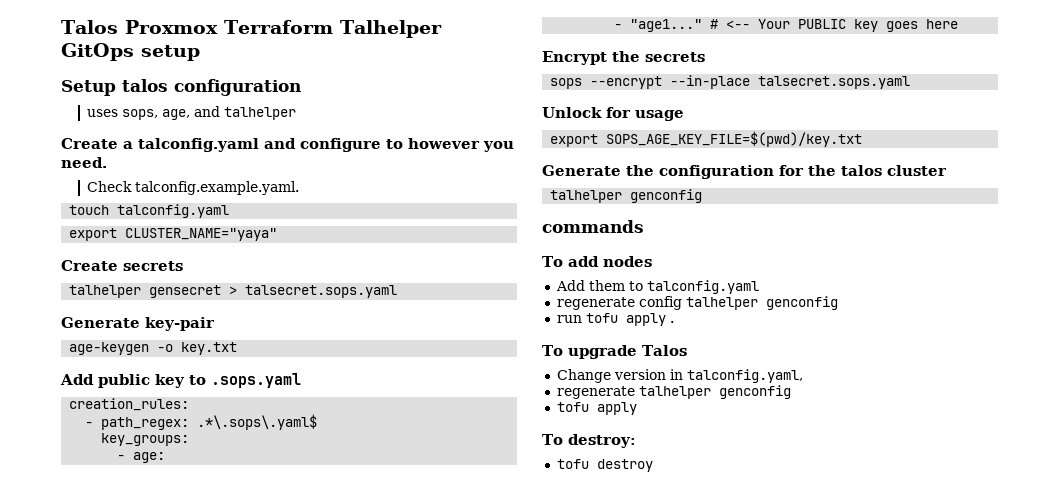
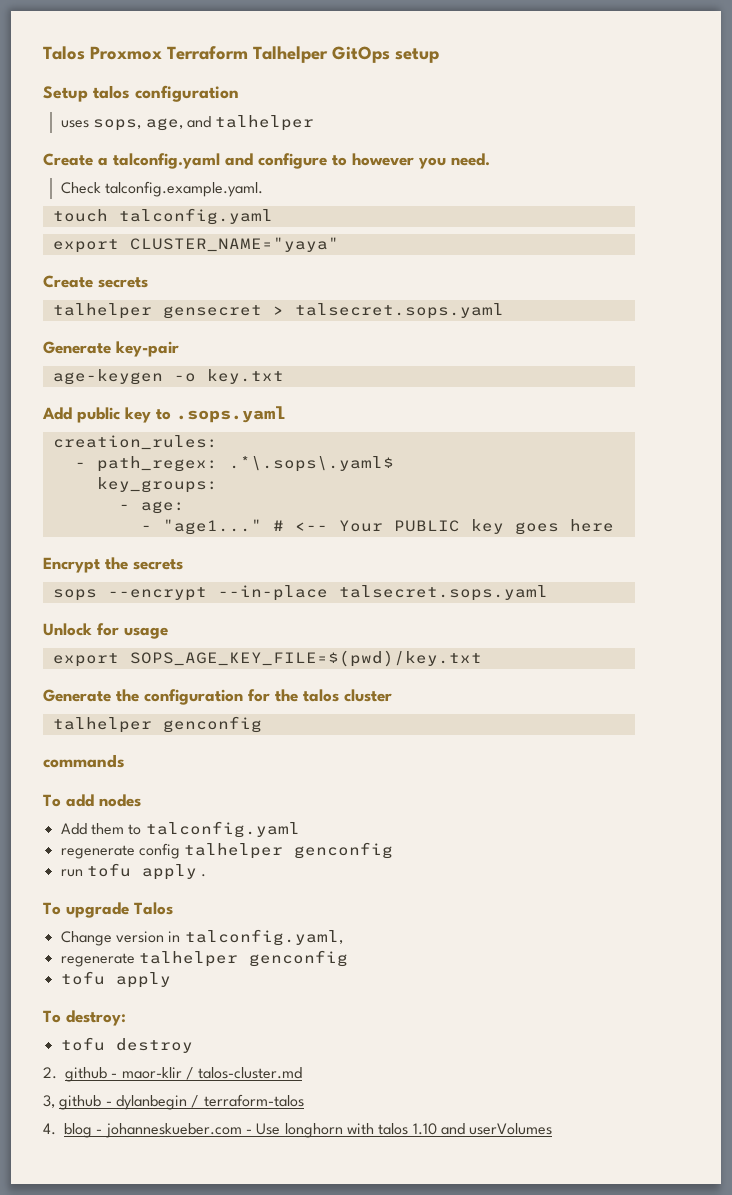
+ 2. github - maor-klir / talos-cluster.md
+ 3, github - dylanbegin / terraform-talos
+ 4. blog - johanneskueber.com - Use longhorn with talos 1.10 and userVolumes

